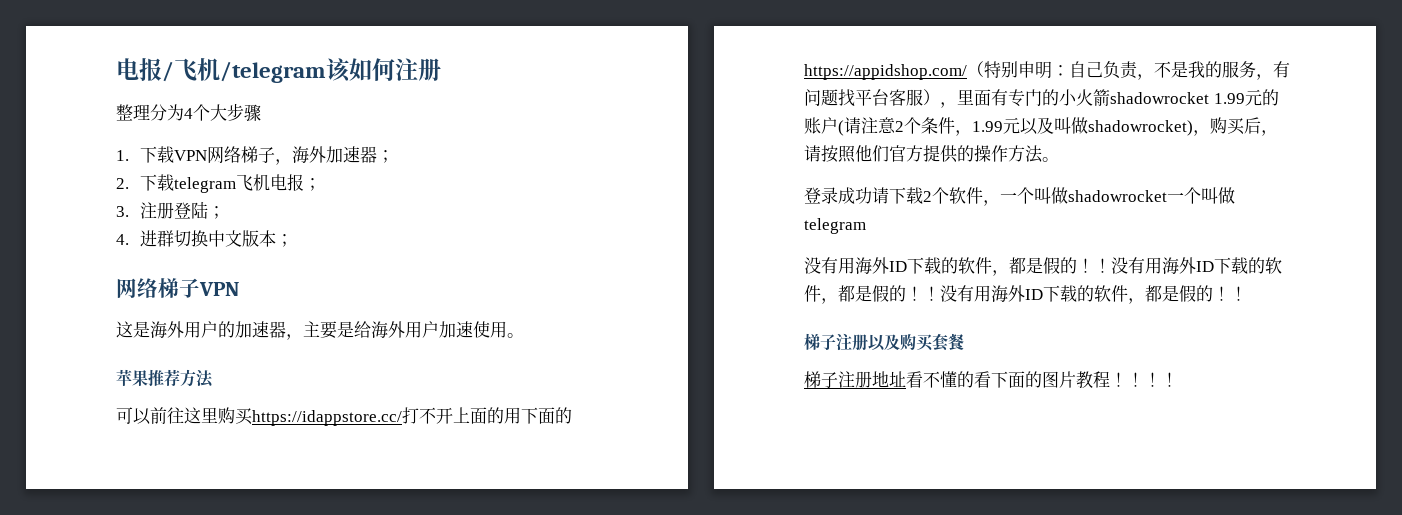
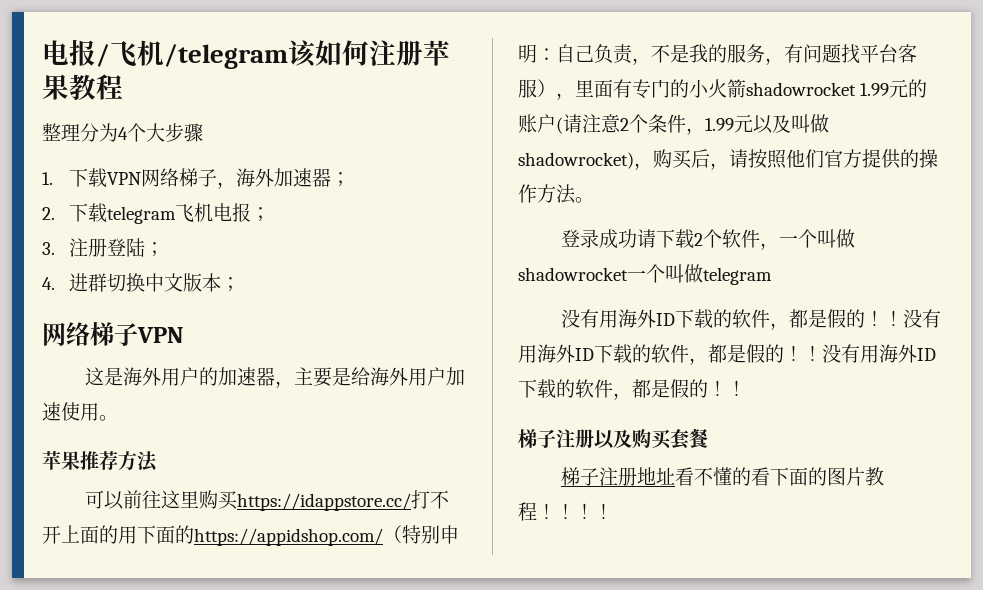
- 电报/飞机/telegram该如何注册
+ 电报/飞机/telegram该如何注册苹果教程

